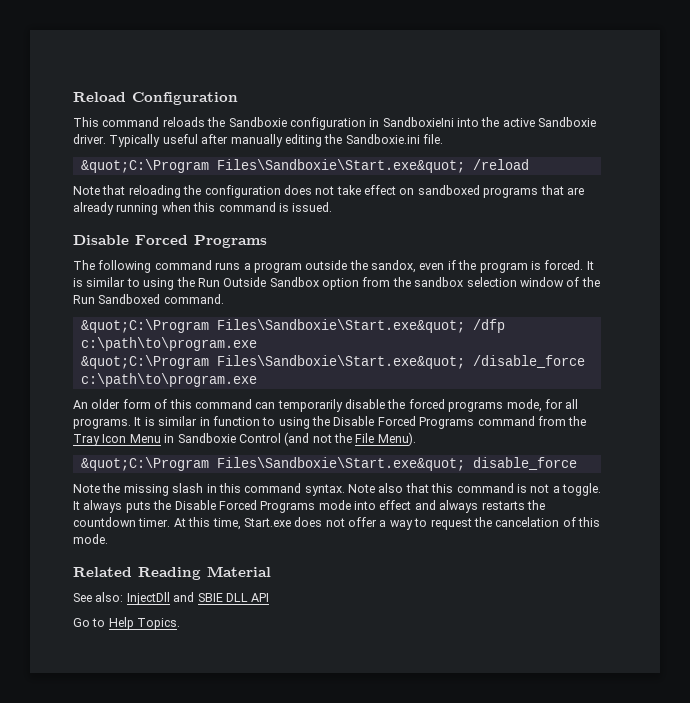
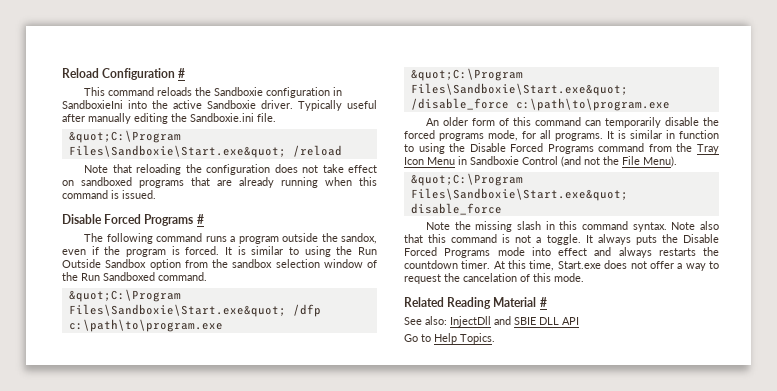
- Reload Configuration
+ Reload Configuration #
  Note that reloading the configuration does not take effect on sandboxed programs that are already running when this command is issued.
- Disable Forced Programs
+ Disable Forced Programs #
- Related Reading Material
+ Related Reading Material #

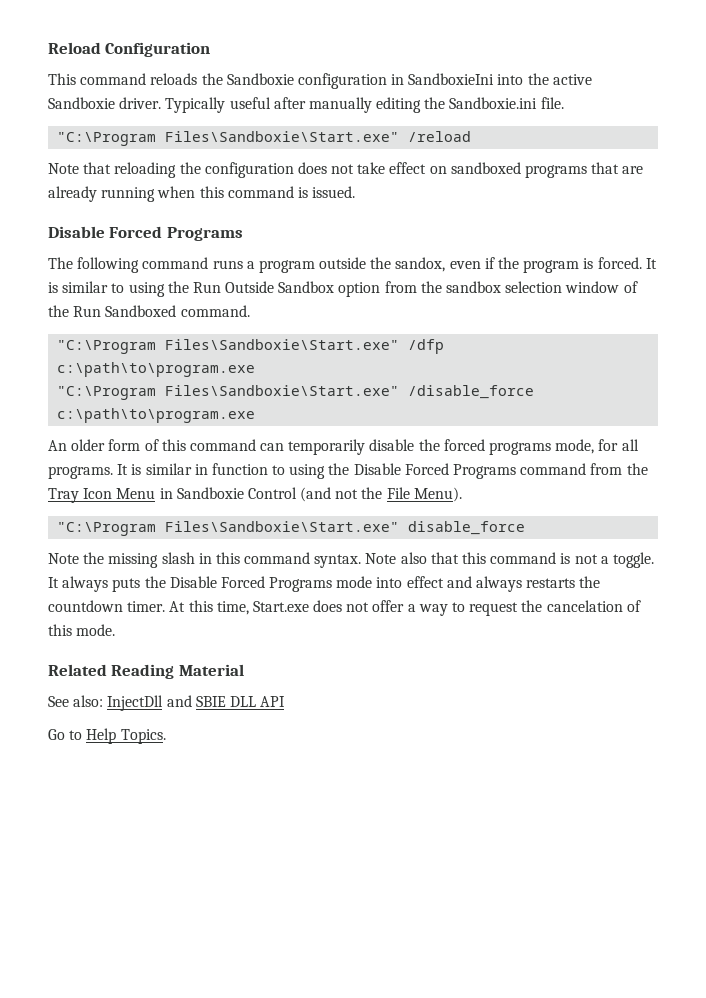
- Reload Configuration #
+ Reload Configuration
- &quot;C:\Program Files\Sandboxie\Start.exe&quot; /reload
+ "C:\Program Files\Sandboxie\Start.exe" /reload
  Note that reloading the configuration does not take effect on sandboxed programs that are already running when this command is issued.
- Disable Forced Programs #
+ Disable Forced Programs
- &quot;C:\Program Files\Sandboxie\Start.exe&quot; /dfp c:\path\to\program.exe
+ "C:\Program Files\Sandboxie\Start.exe" /dfp c:\path\to\program.exe
- &quot;C:\Program Files\Sandboxie\Start.exe&quot; /disable_force c:\path\to\program.exe
+ "C:\Program Files\Sandboxie\Start.exe" /disable_force c:\path\to\program.exe
- &quot;C:\Program Files\Sandboxie\Start.exe&quot; disable_force
+ "C:\Program Files\Sandboxie\Start.exe" disable_force
- Related Reading Material #
+ Related Reading Material

